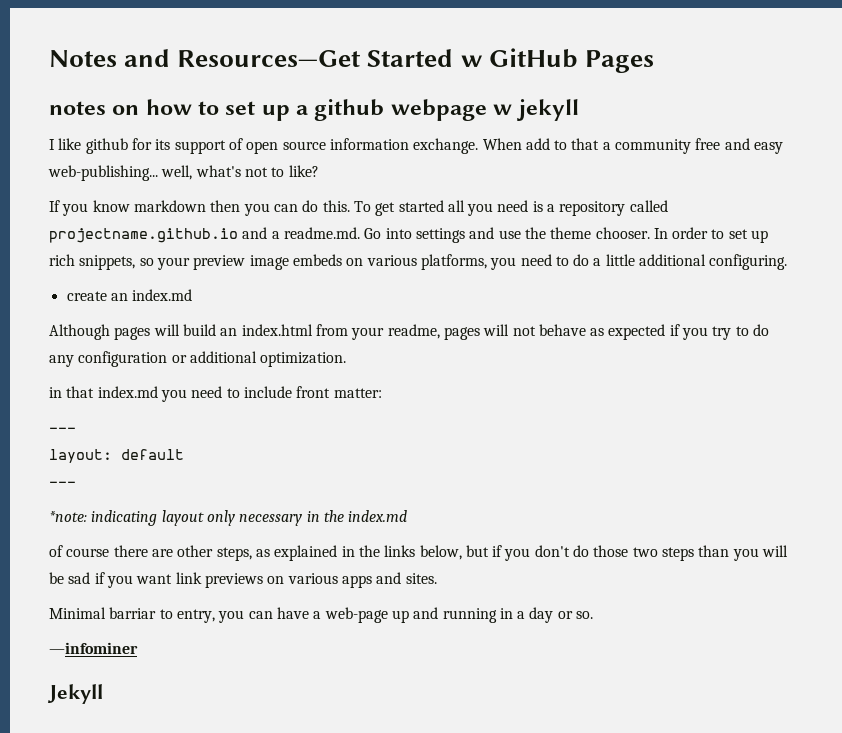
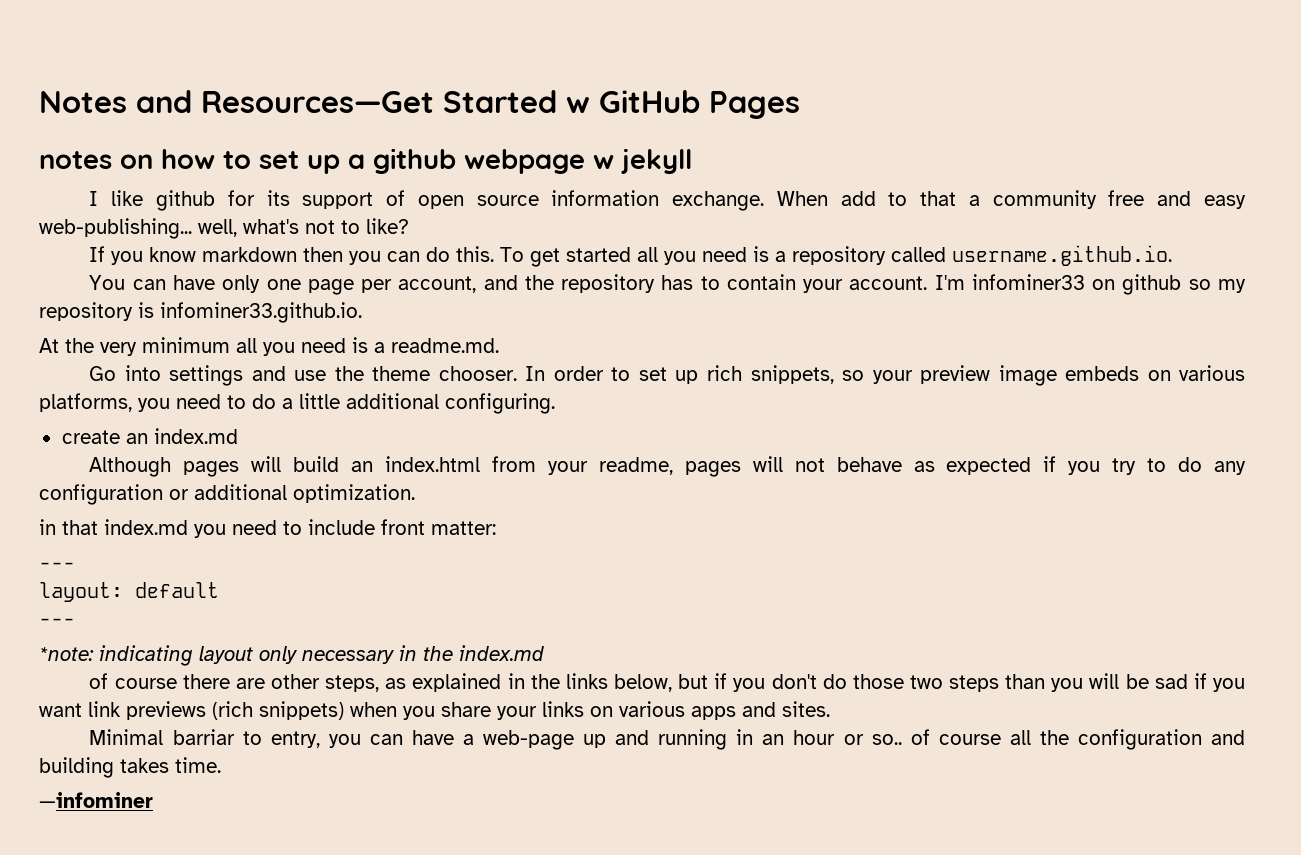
- To get started all you need is a repository called projectname.github.io and a readme.md. Go into settings and use the theme chooser.
+ To get started all you need is a repository called username.github.io.
+ You can have only one page per account, and the repository has to contain your account. I'm infominer33 on github so my repository is infominer33.github.io.
+ At the very minimum all you need is a readme.md.
+ Go into settings and use the theme chooser.
- of course there are other steps, as explained in the links below, but if you don't do those two steps than you will be sad if you want link previews on various apps and sites.
+ of course there are other steps, as explained in the links below, but if you don't do those two steps than you will be sad if you want link previews (rich snippets) when you share your links on various apps and sites.
- Minimal barriar to entry, you can have a web-page up and running in a day or so.
+ Minimal barriar to entry, you can have a web-page up and running in an hour or so.. of course all the configuration and building takes time.
- Jekyll

